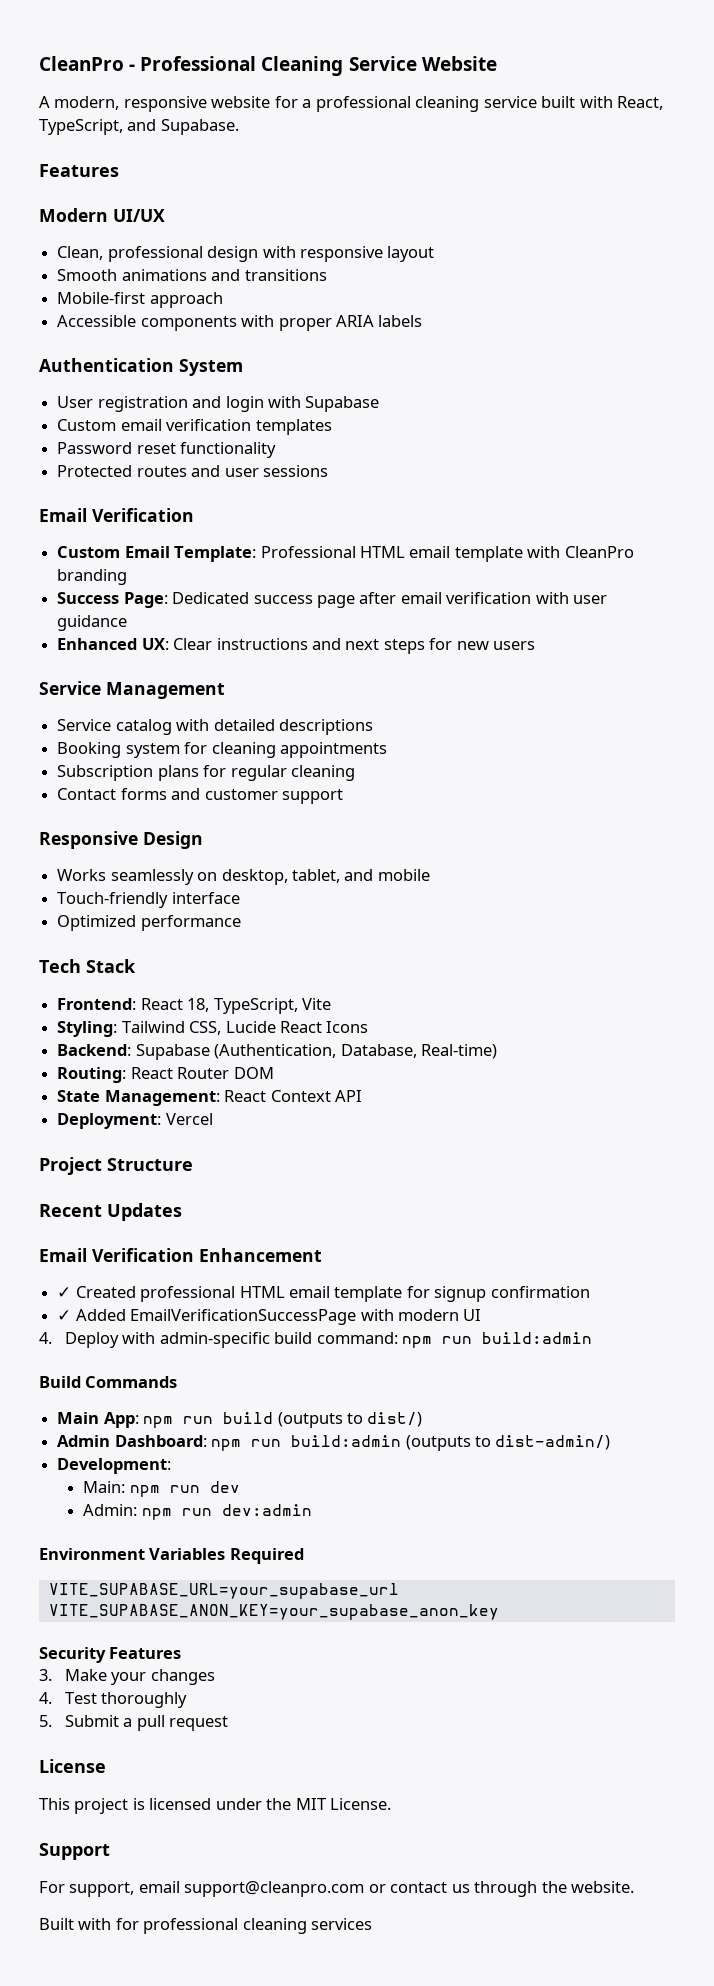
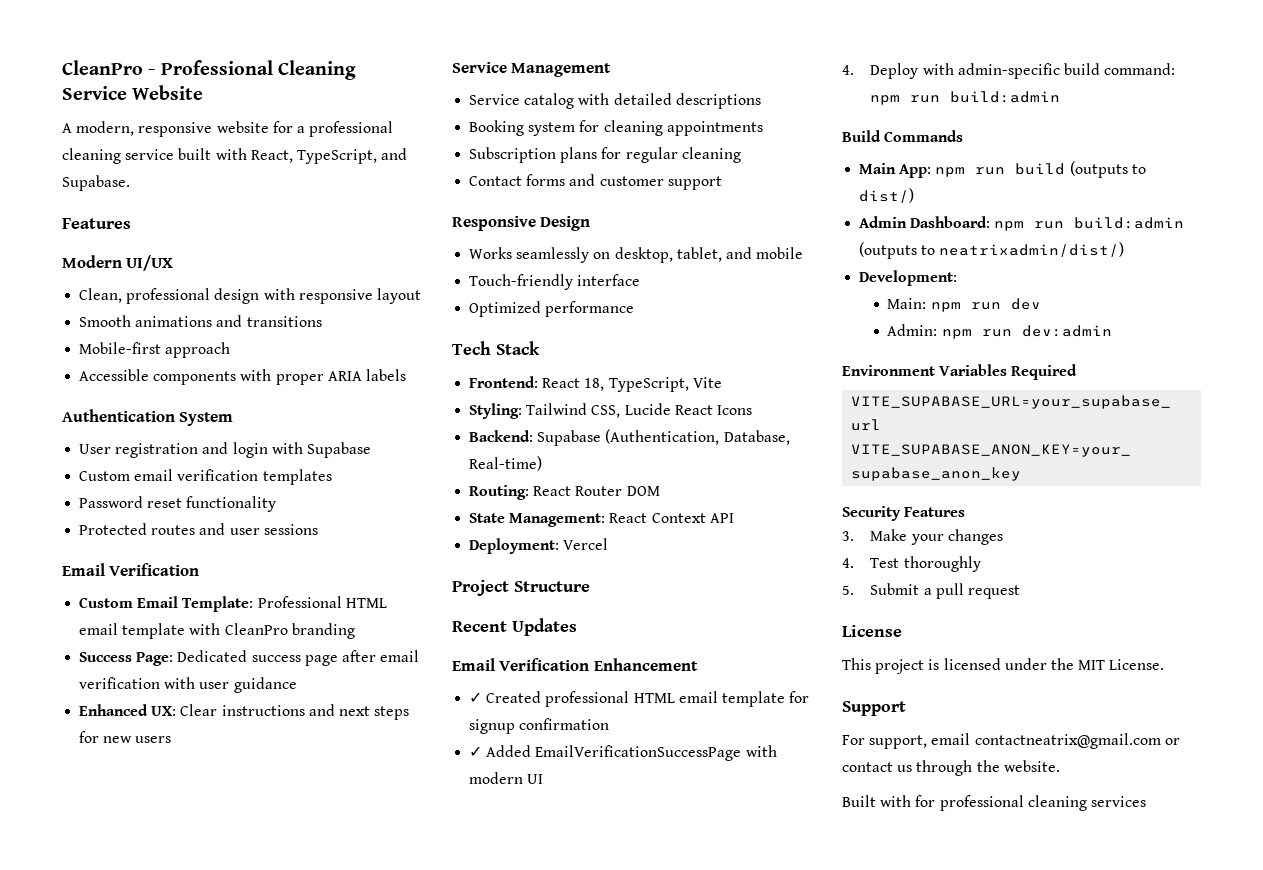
- Admin Dashboard: npm run build:admin (outputs to dist-admin/)
+ Admin Dashboard: npm run build:admin (outputs to neatrixadmin/dist/)
- For support, email support@cleanpro.com or contact us through the website.
+ For support, email contactneatrix@gmail.com or contact us through the website.

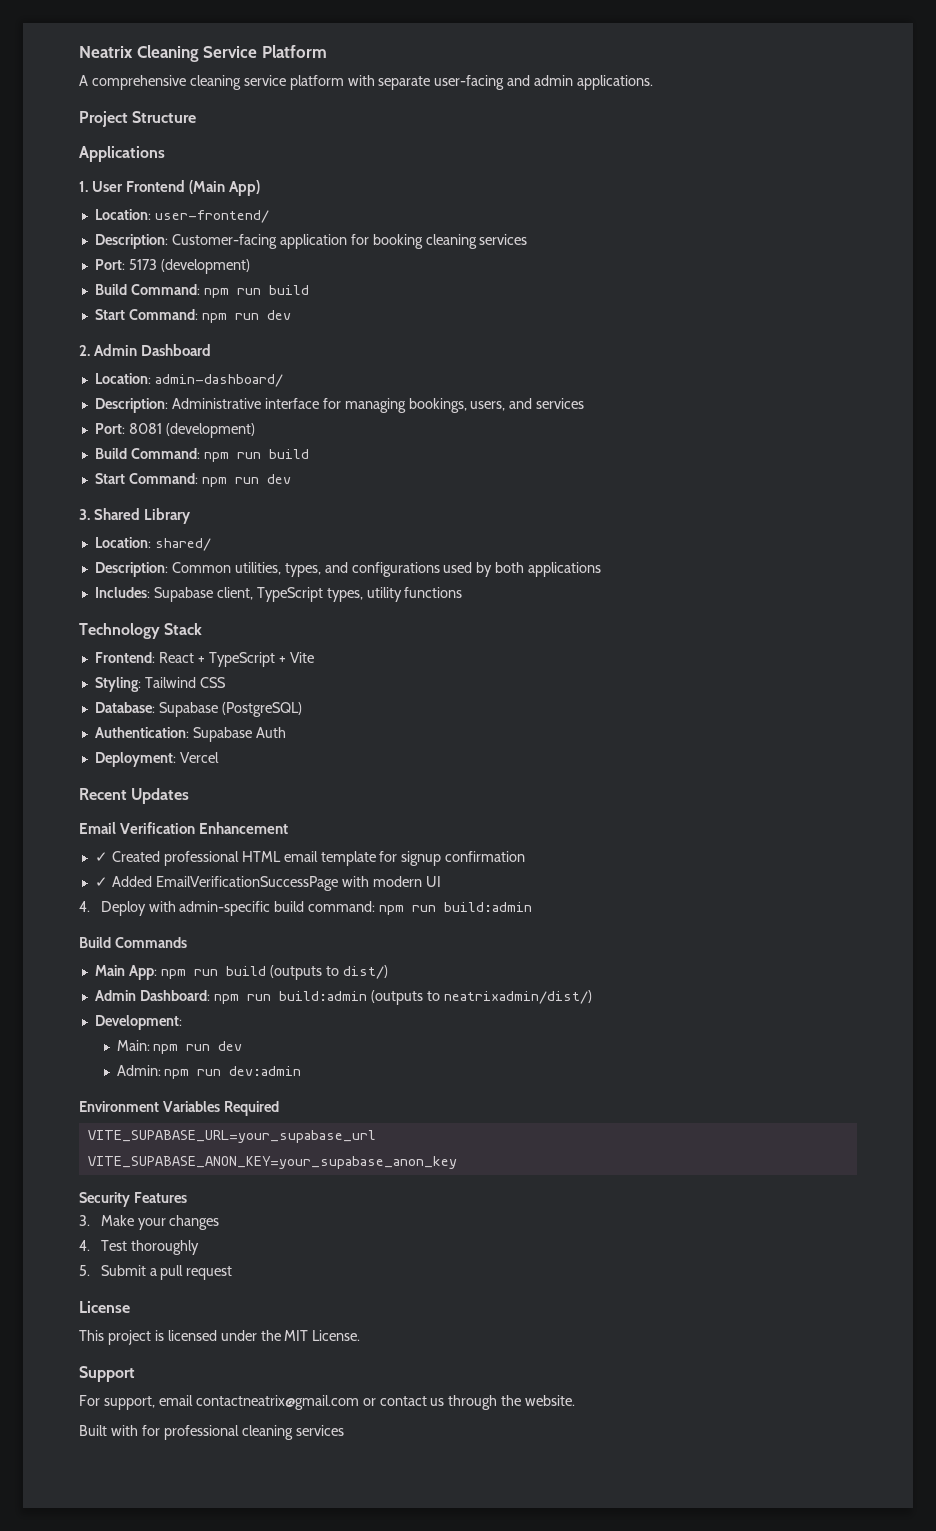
- CleanPro - Professional Cleaning Service Website
+ Neatrix Cleaning Service Platform
- A modern, responsive website for a professional cleaning service built with React, TypeScript, and Supabase.
- Features
- Modern UI/UX
- Clean, professional design with responsive layout
- Smooth animations and transitions
- Mobile-first approach
- Accessible components with proper ARIA labels
- Authentication System
- User registration and login with Supabase
- Custom email verification templates
- Password reset functionality
- Protected routes and user sessions
- Email Verification
- Custom Email Template: Professional HTML email template with CleanPro branding
- Success Page: Dedicated success page after email verification with user guidance
- Enhanced UX: Clear instructions and next steps for new users
- Service Management
- Service catalog with detailed descriptions
- Booking system for cleaning appointments
- Subscription plans for regular cleaning
- Contact forms and customer support
- Responsive Design
- Works seamlessly on desktop, tablet, and mobile
- Touch-friendly interface
- Optimized performance
- Tech Stack
+ A comprehensive cleaning service platform with separate user-facing and admin applications.
+ Project Structure
+ Applications
+ 1. User Frontend (Main App)
+ Location: user-frontend/
+ Description: Customer-facing application for booking cleaning services
+ Port: 5173 (development)
+ Build Command: npm run build
+ Start Command: npm run dev
+ 2. Admin Dashboard
+ Location: admin-dashboard/
+ Description: Administrative interface for managing bookings, users, and services
+ Port: 8081 (development)
+ Build Command: npm run build
+ Start Command: npm run dev
+ 3. Shared Library
+ Location: shared/
+ Description: Common utilities, types, and configurations used by both applications
+ Includes: Supabase client, TypeScript types, utility functions
+ Technology Stack
- Frontend: React 18, TypeScript, Vite
+ Frontend: React + TypeScript + Vite
- Styling: Tailwind CSS, Lucide React Icons
- Backend: Supabase (Authentication, Database, Real-time)
- Routing: React Router DOM
- State Management: React Context API
+ Styling: Tailwind CSS
+ Database: Supabase (PostgreSQL)
+ Authentication: Supabase Auth
- Project Structure

